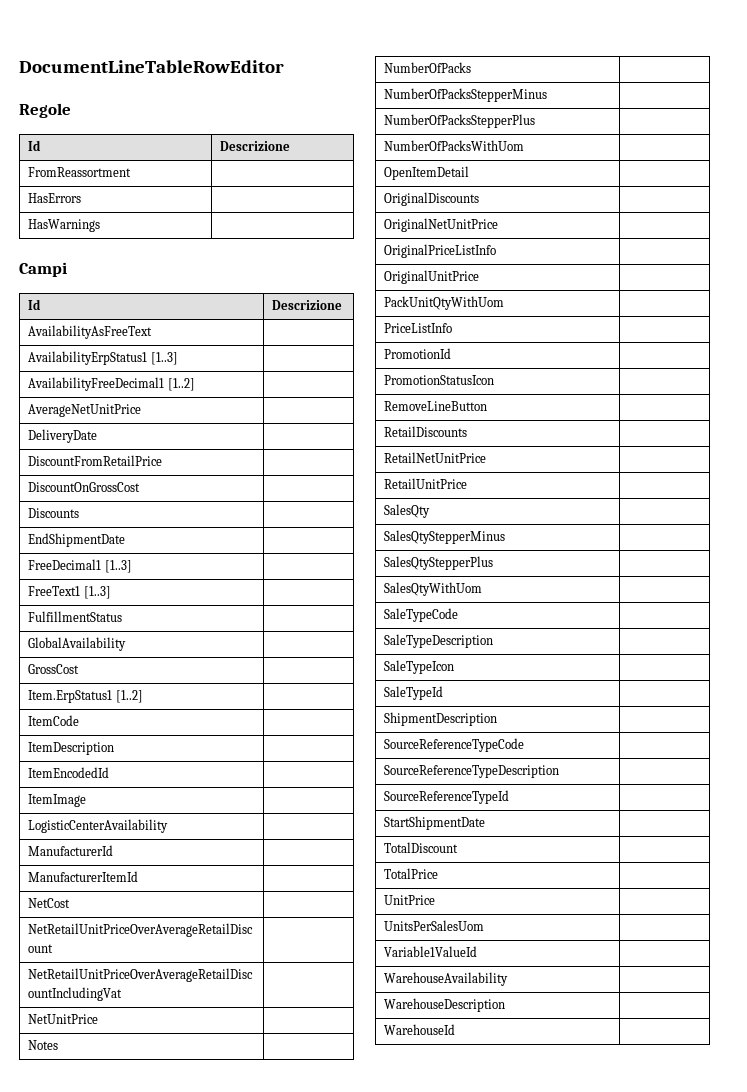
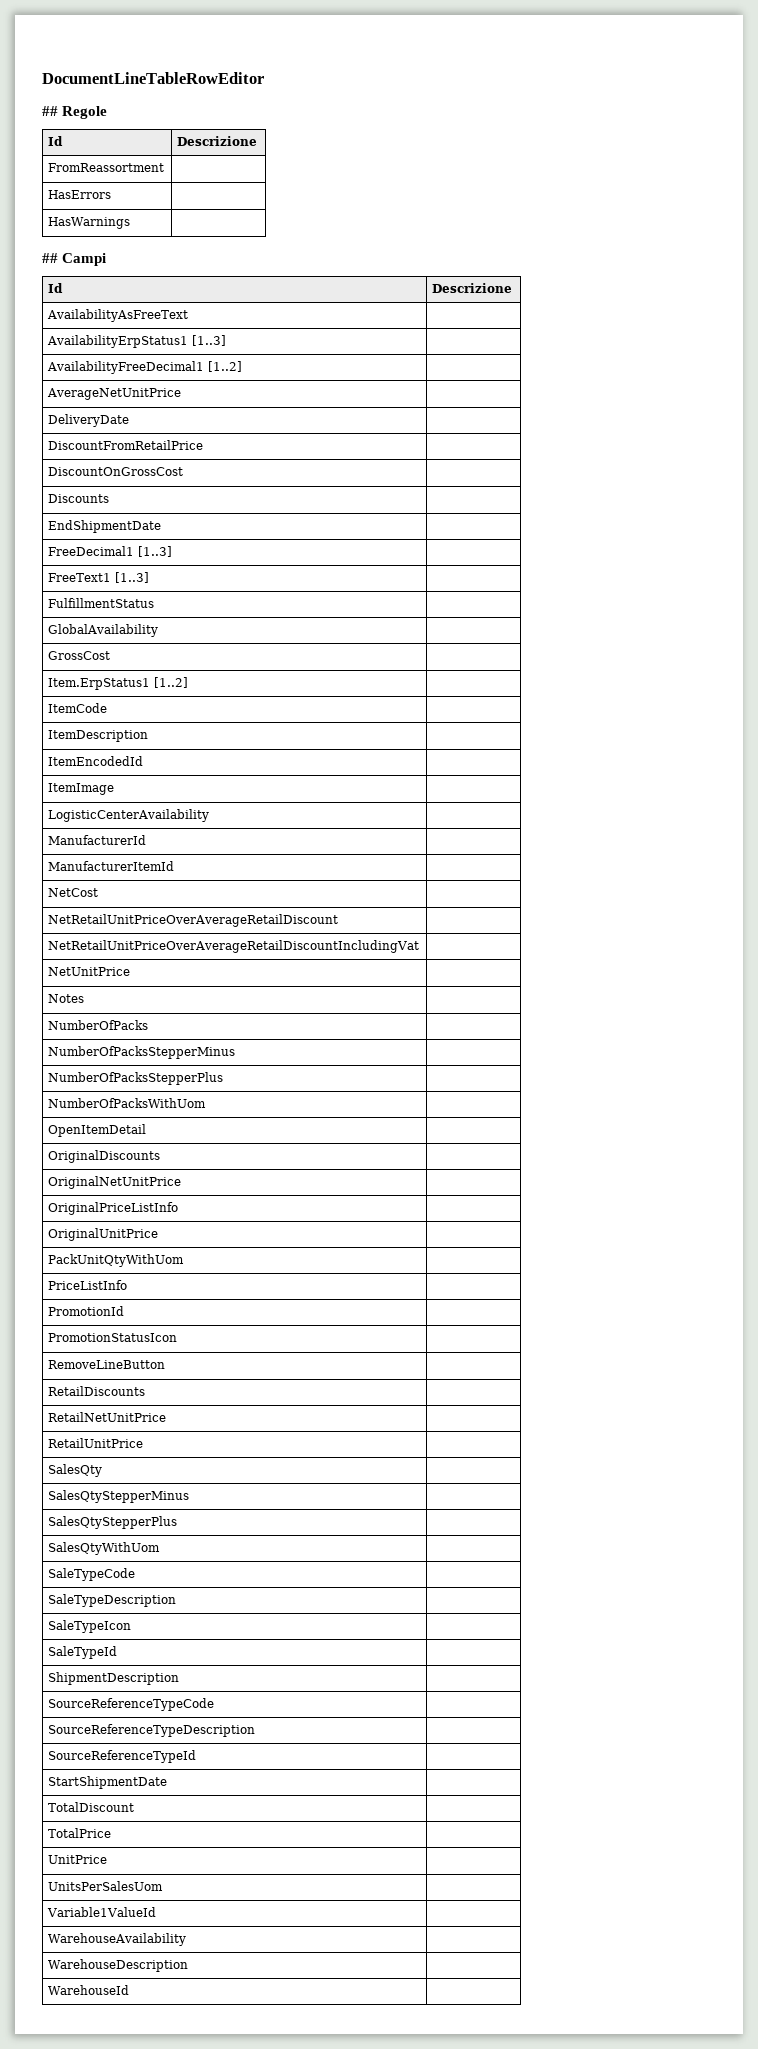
- Regole
+ ## Regole
- Campi
+ ## Campi

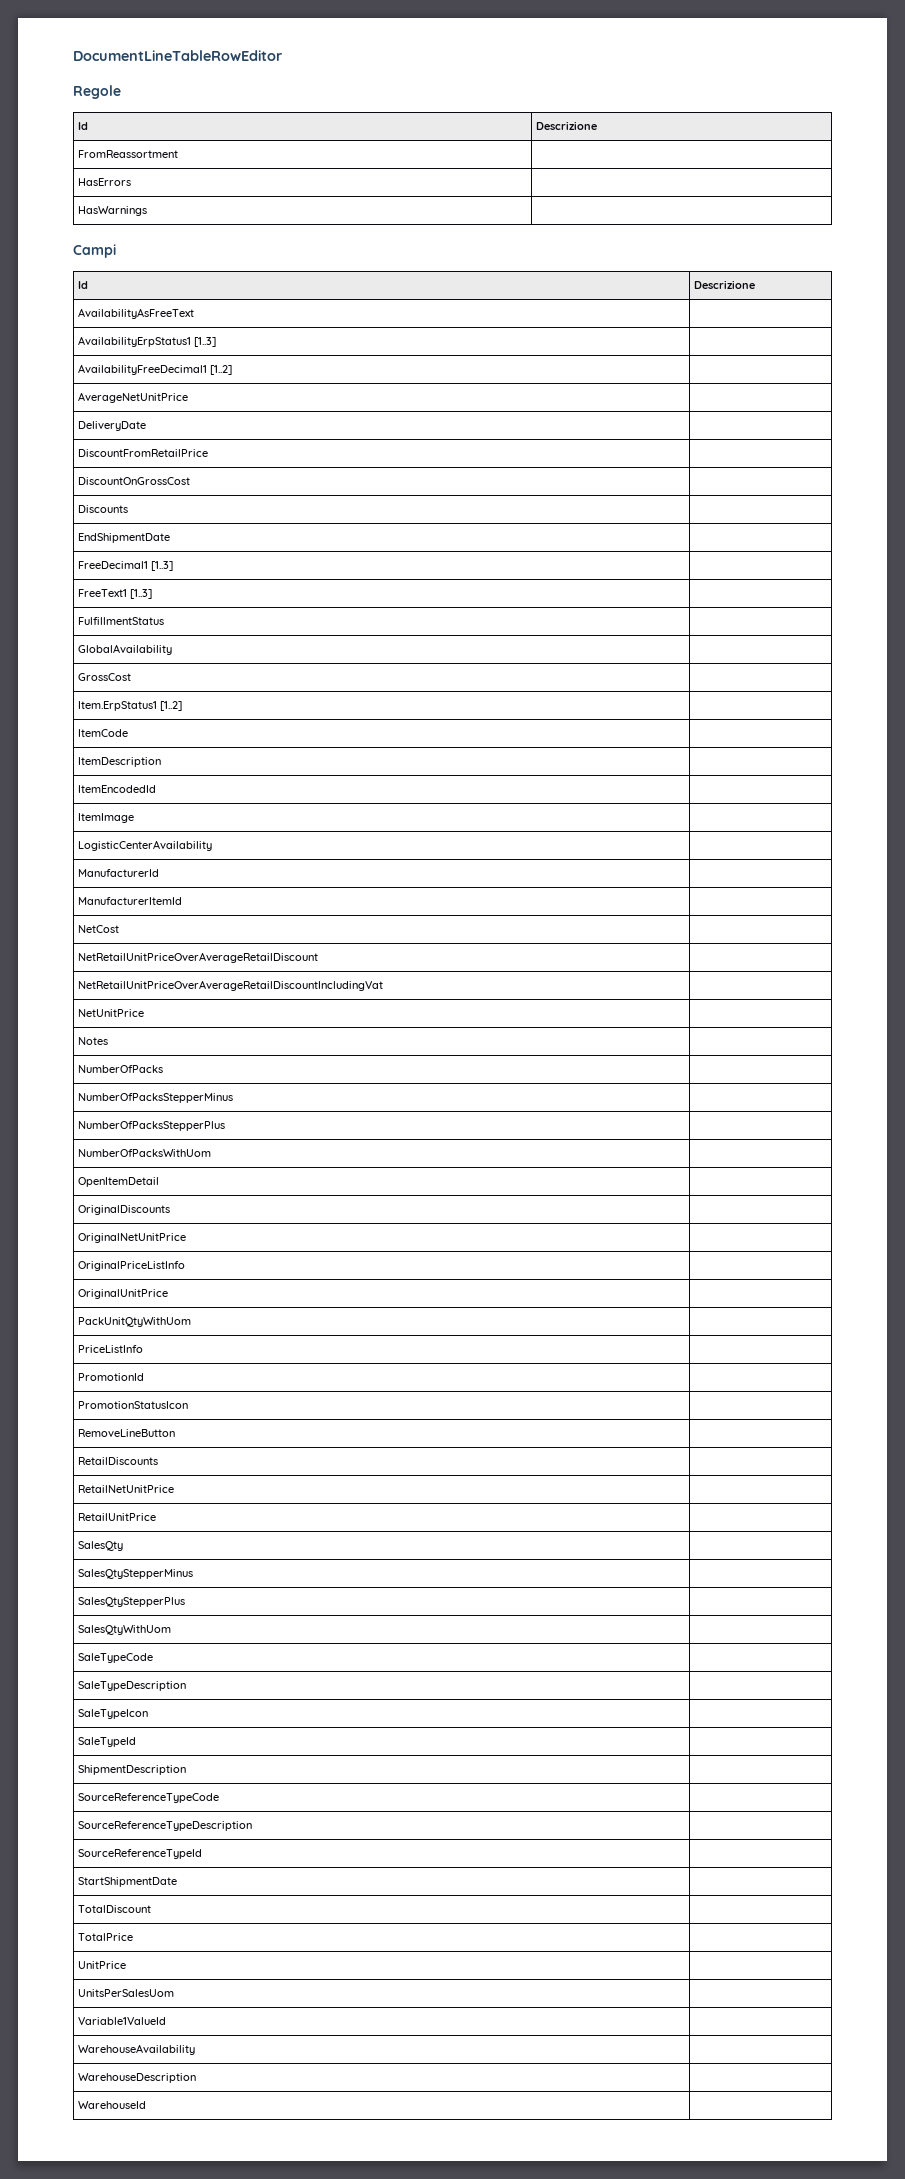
- ## Regole
+ Regole
- ## Campi
+ Campi

